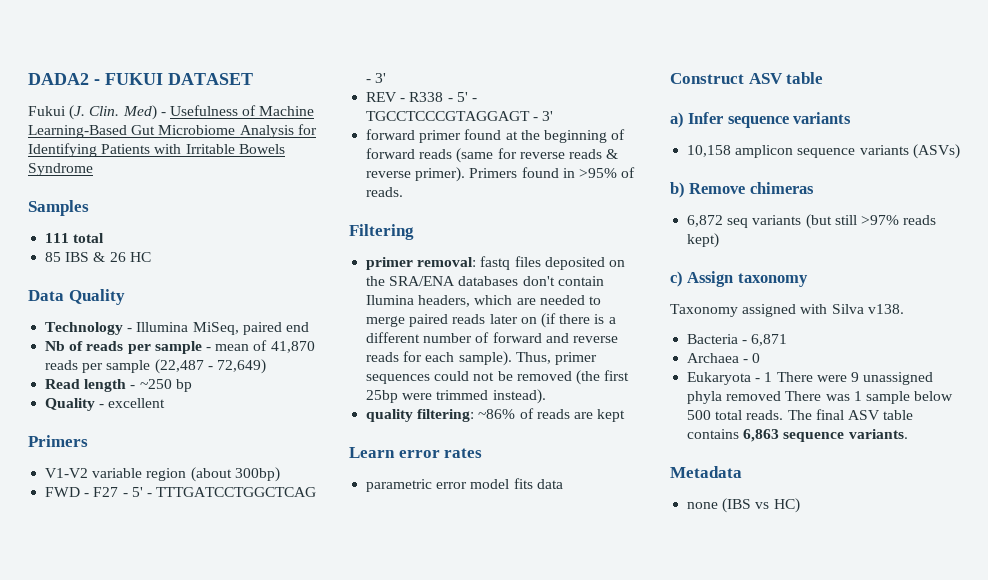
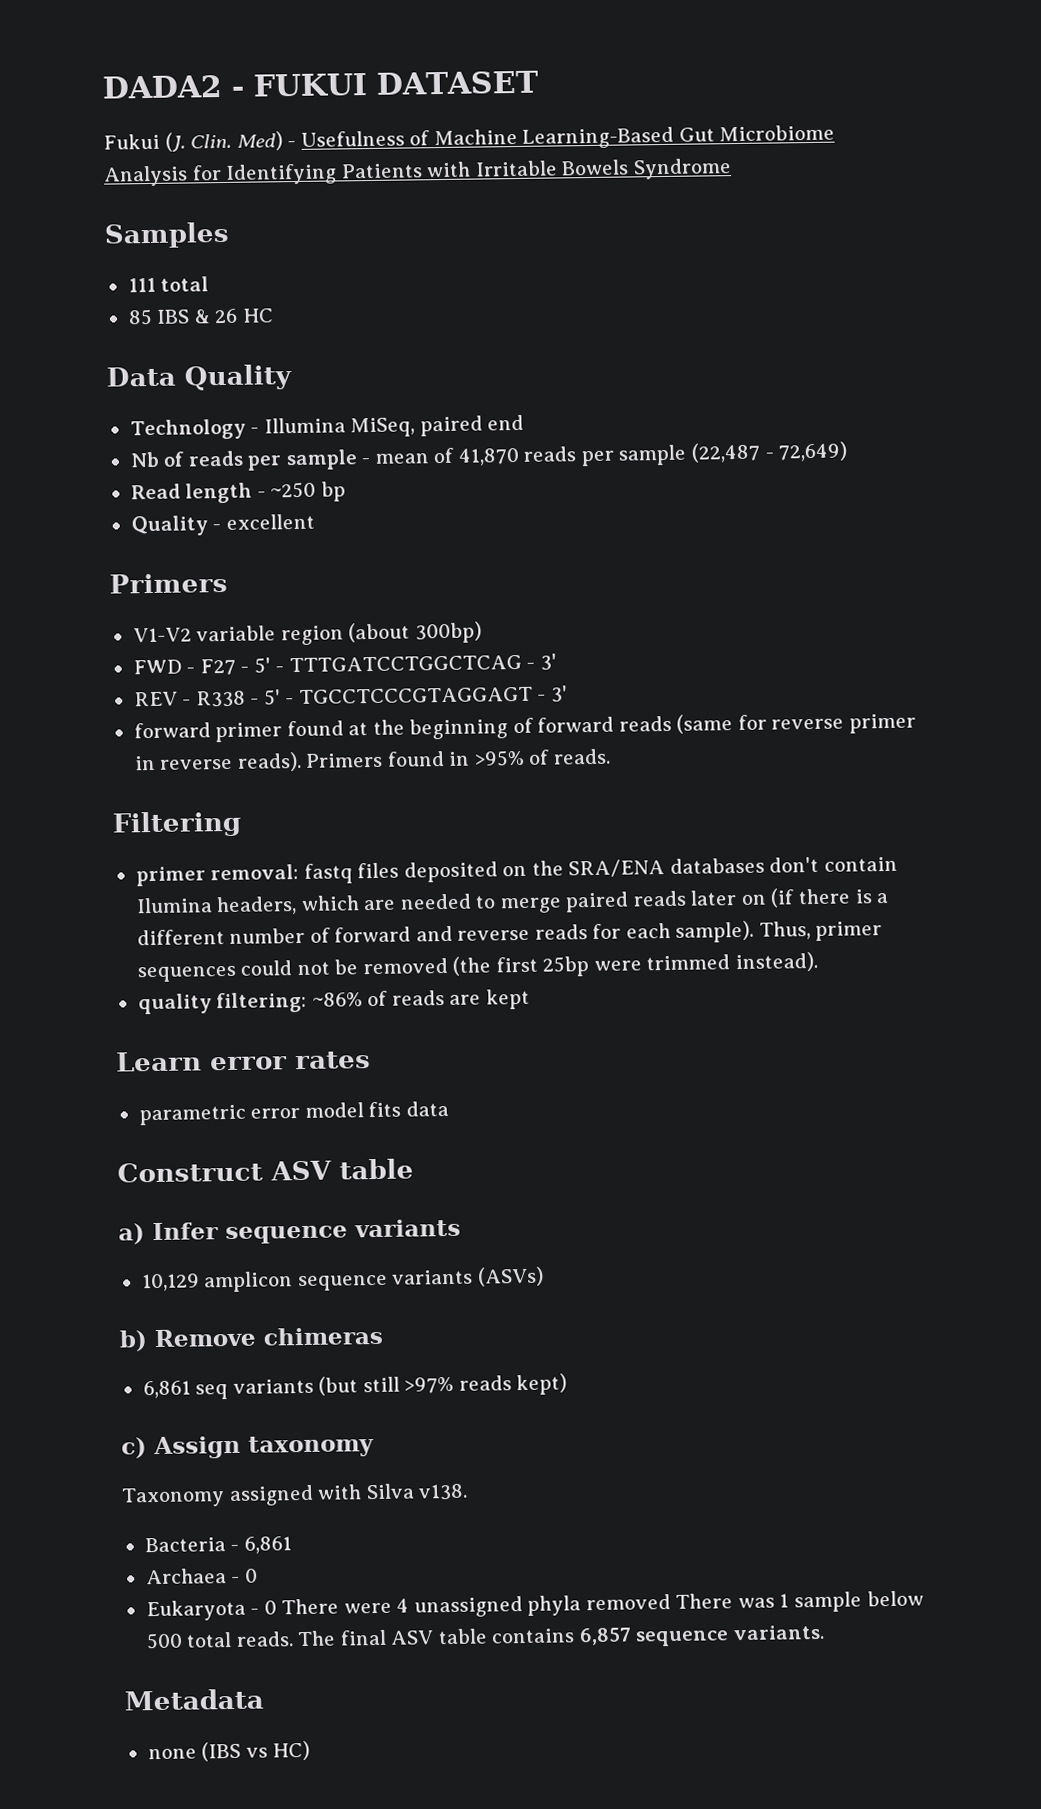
- forward primer found at the beginning of forward reads (same for reverse reads & reverse primer).
+ forward primer found at the beginning of forward reads (same for reverse primer in reverse reads).
- 10,158 amplicon sequence variants (ASVs)
+ 10,129 amplicon sequence variants (ASVs)
- 6,872 seq variants (but still >97% reads kept)
+ 6,861 seq variants (but still >97% reads kept)
- Bacteria - 6,871
+ Bacteria - 6,861
- Eukaryota - 1 There were 9 unassigned phyla removed There was 1 sample below 500 total reads.
+ Eukaryota - 0 There were 4 unassigned phyla removed There was 1 sample below 500 total reads.
- The final ASV table contains 6,863 sequence variants.
+ The final ASV table contains 6,857 sequence variants.

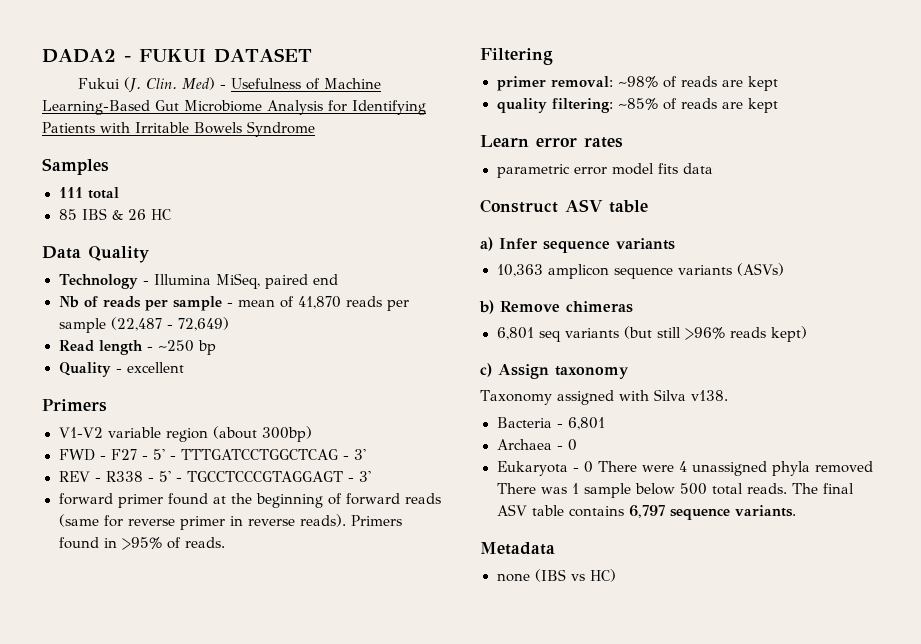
- primer removal: fastq files deposited on the SRA/ENA databases don't contain Ilumina headers, which are needed to merge paired reads later on (if there is a different number of forward and reverse reads for each sample). Thus, primer sequences could not be removed (the first 25bp were trimmed instead).
+ primer removal: ~98% of reads are kept
- quality filtering: ~86% of reads are kept
+ quality filtering: ~85% of reads are kept
- 10,129 amplicon sequence variants (ASVs)
+ 10,363 amplicon sequence variants (ASVs)
- 6,861 seq variants (but still >97% reads kept)
+ 6,801 seq variants (but still >96% reads kept)
- Bacteria - 6,861
+ Bacteria - 6,801
- The final ASV table contains 6,857 sequence variants.
+ The final ASV table contains 6,797 sequence variants.

